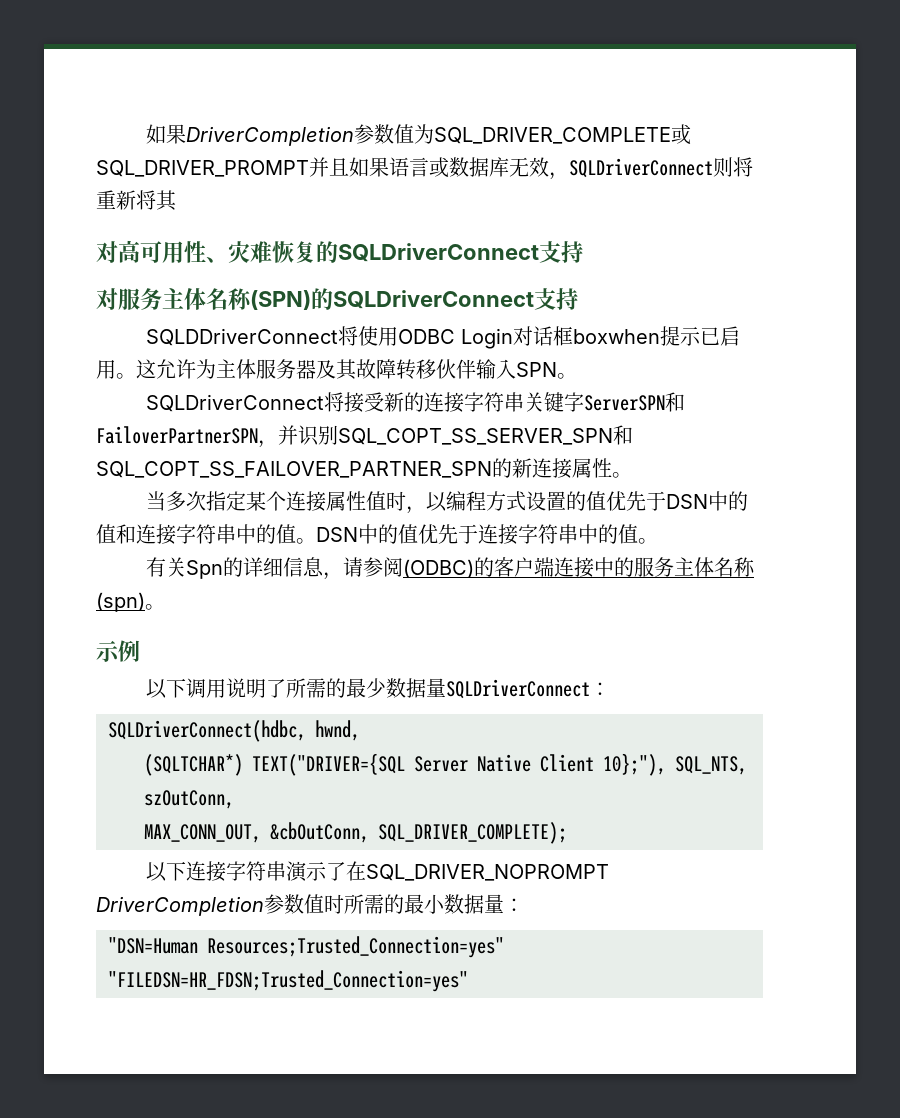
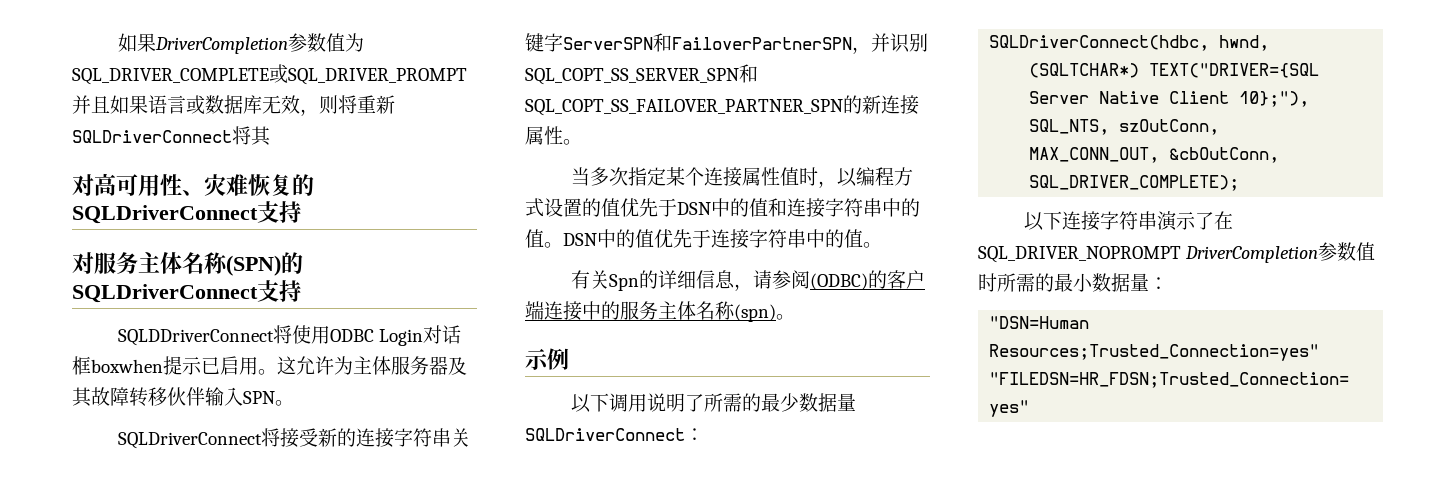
- 如果DriverCompletion参数值为SQL_DRIVER_COMPLETE或SQL_DRIVER_PROMPT并且如果语言或数据库无效，SQLDriverConnect则将重新将其
+ 如果DriverCompletion参数值为SQL_DRIVER_COMPLETE或SQL_DRIVER_PROMPT并且如果语言或数据库无效，则将重新SQLDriverConnect将其

